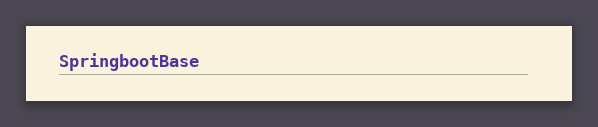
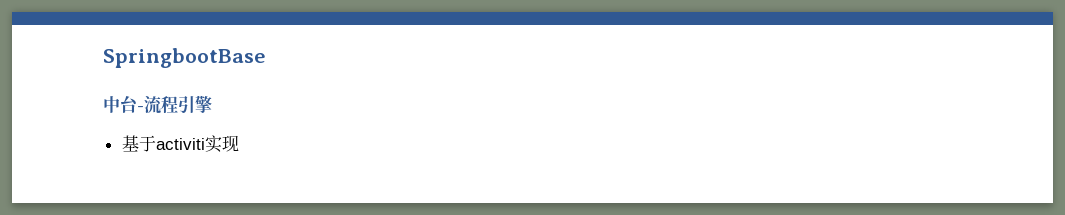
+ 中台-流程引擎
+ 基于activiti实现

